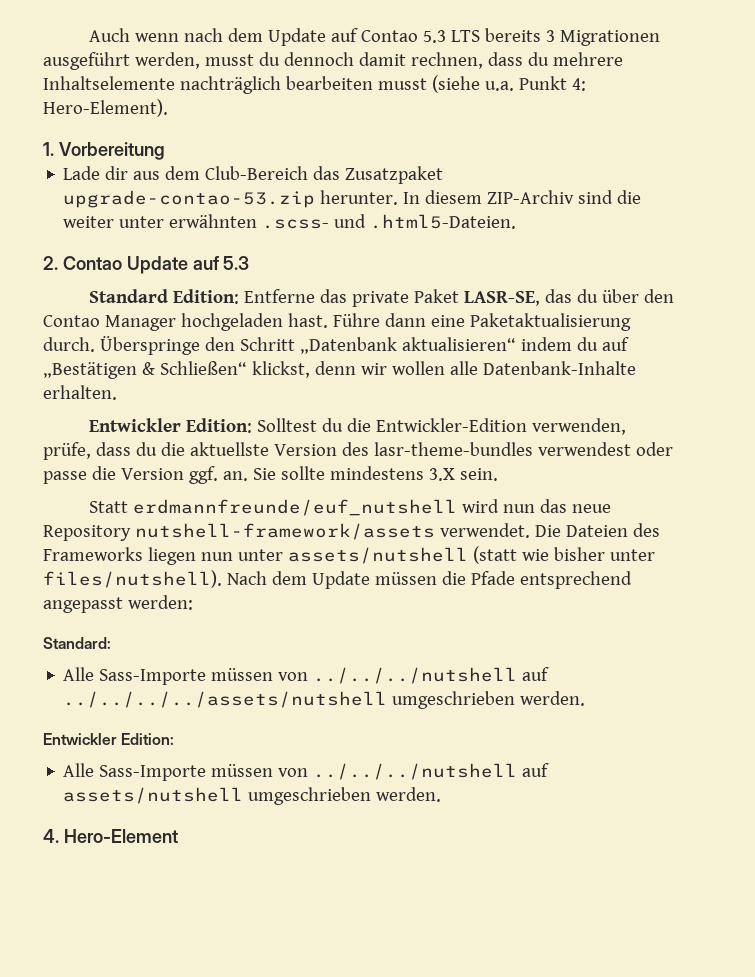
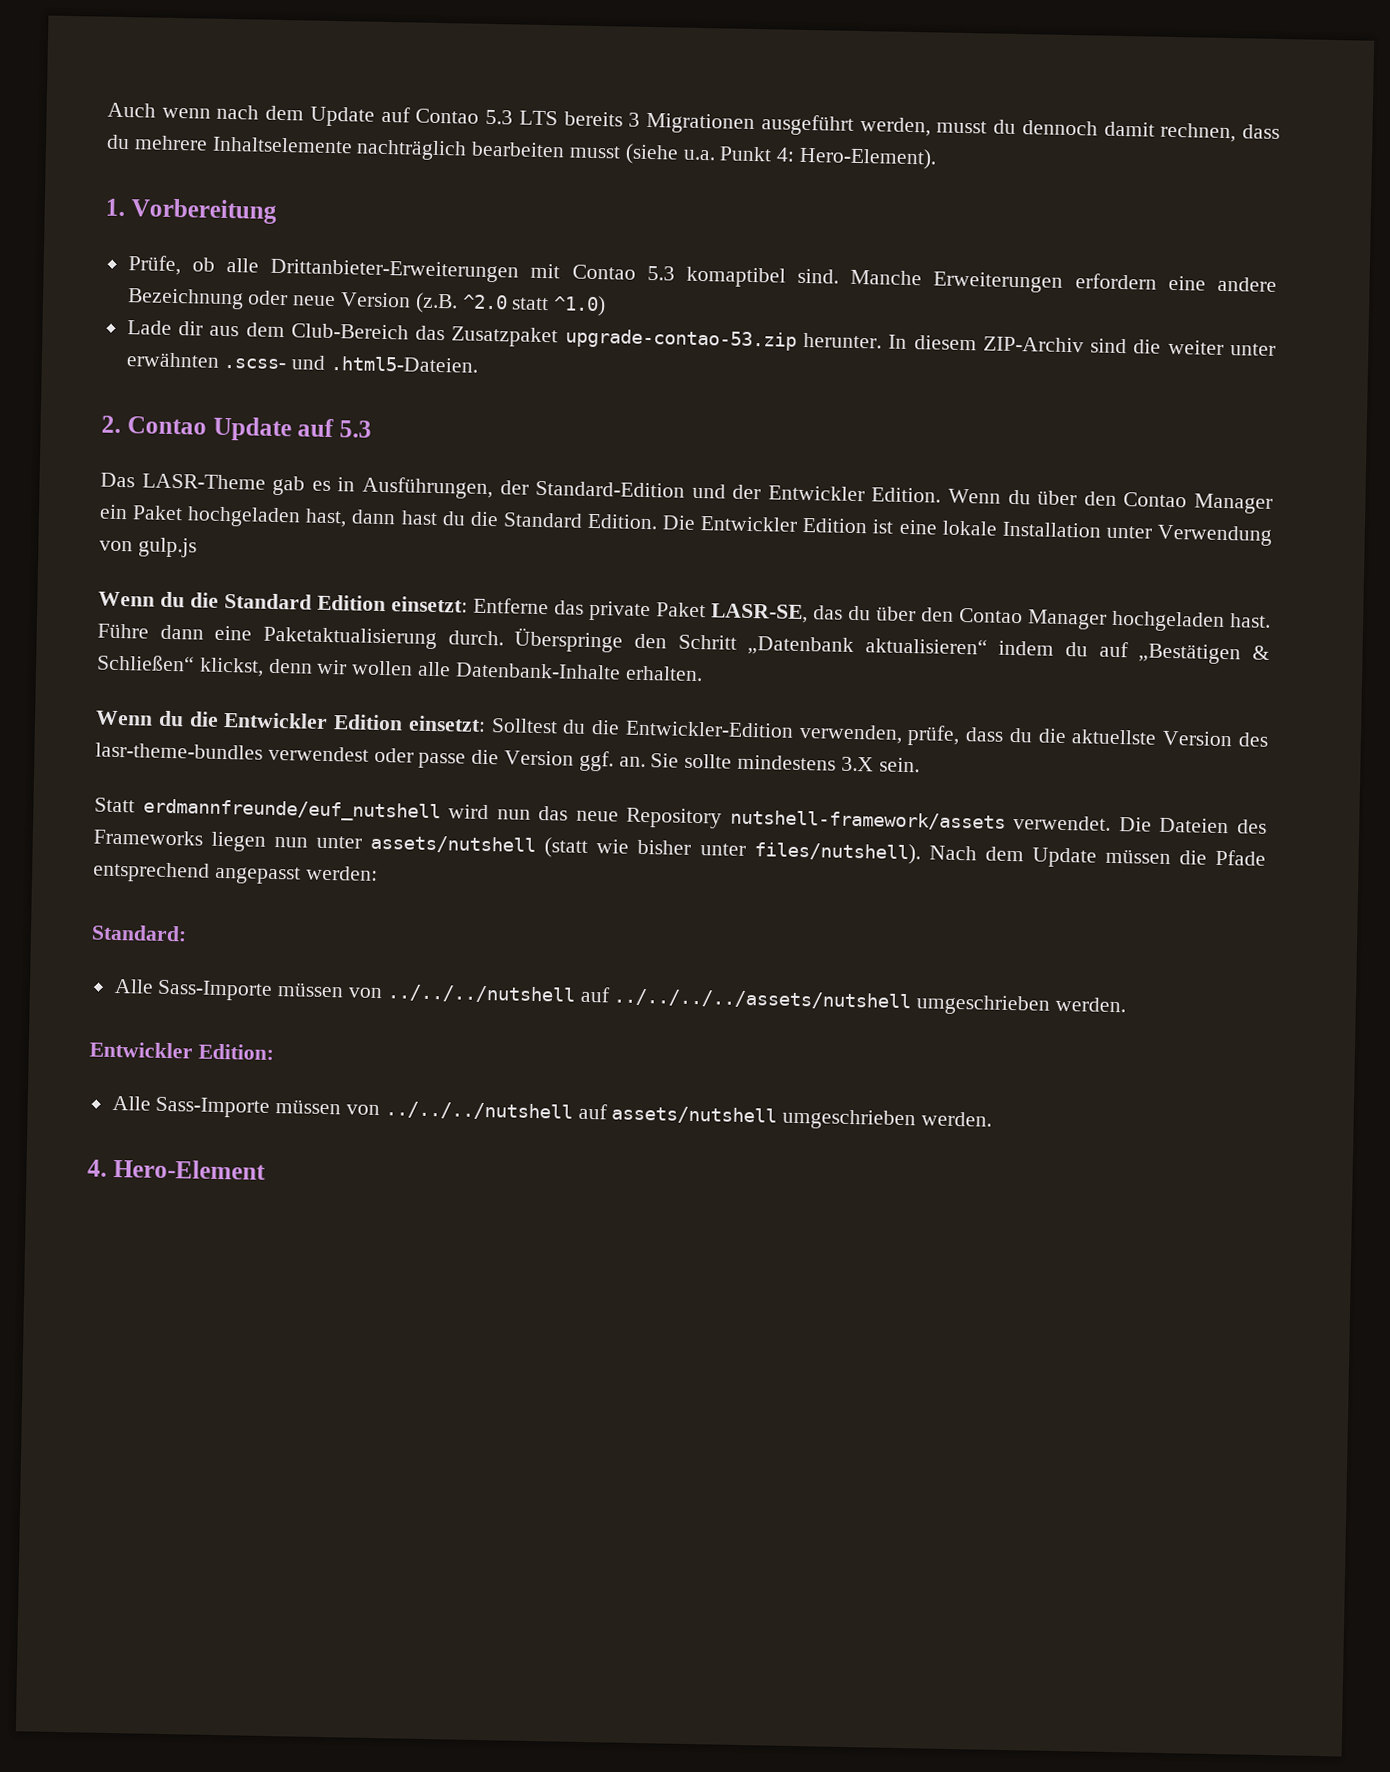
+ Prüfe, ob alle Drittanbieter-Erweiterungen mit Contao 5.3 komaptibel sind. Manche Erweiterungen erfordern eine andere Bezeichnung oder neue Version (z.B. ^2.0 statt ^1.0)
- Standard Edition: Entferne das private Paket LASR-SE, das du über den Contao Manager hochgeladen hast.
+ Das LASR-Theme gab es in Ausführungen, der Standard-Edition und der Entwickler Edition. Wenn du über den Contao Manager ein Paket hochgeladen hast, dann hast du die Standard Edition. Die Entwickler Edition ist eine lokale Installation unter Verwendung von gulp.js
+ Wenn du die Standard Edition einsetzt: Entferne das private Paket LASR-SE, das du über den Contao Manager hochgeladen hast.
- Entwickler Edition: Solltest du die Entwickler-Edition verwenden, prüfe, dass du die aktuellste Version des lasr-theme-bundles verwendest oder passe die Version ggf. an.
+ Wenn du die Entwickler Edition einsetzt: Solltest du die Entwickler-Edition verwenden, prüfe, dass du die aktuellste Version des lasr-theme-bundles verwendest oder passe die Version ggf. an.

